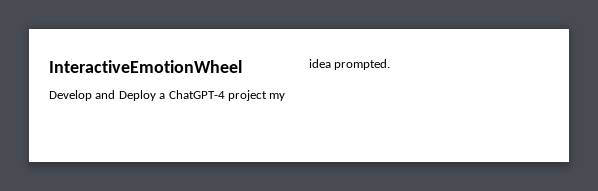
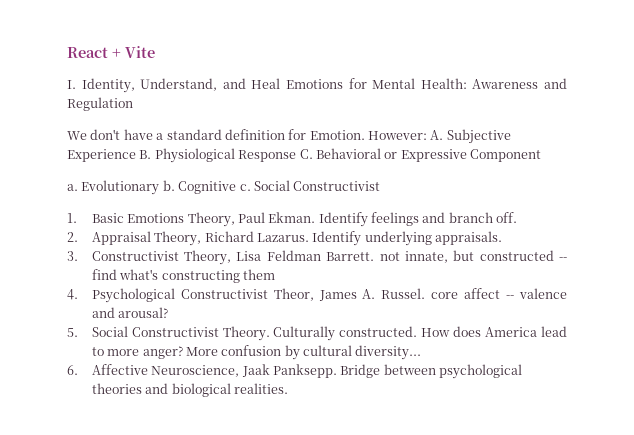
- InteractiveEmotionWheel
- Develop and Deploy a ChatGPT-4 project my idea prompted.
+ React + Vite
+ I. Identity, Understand, and Heal Emotions for Mental Health: Awareness and Regulation
+ We don't have a standard definition for Emotion. However: A. Subjective Experience B. Physiological Response C. Behavioral or Expressive Component
+ a. Evolutionary b. Cognitive c. Social Constructivist
+ 1. Basic Emotions Theory, Paul Ekman. Identify feelings and branch off.
+ 2. Appraisal Theory, Richard Lazarus. Identify underlying appraisals.
+ 3. Constructivist Theory, Lisa Feldman Barrett. not innate, but constructed -- find what's constructing them
+ 4. Psychological Constructivist Theor, James A. Russel. core affect -- valence and arousal?
+ 5. Social Constructivist Theory. Culturally constructed. How does America lead to more anger? More confusion by cultural diversity...
+ 6. Affective Neuroscience, Jaak Panksepp. Bridge between psychological theories and biological realities.

